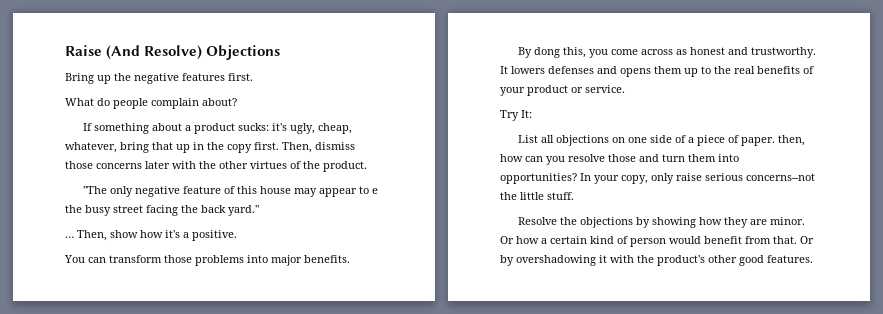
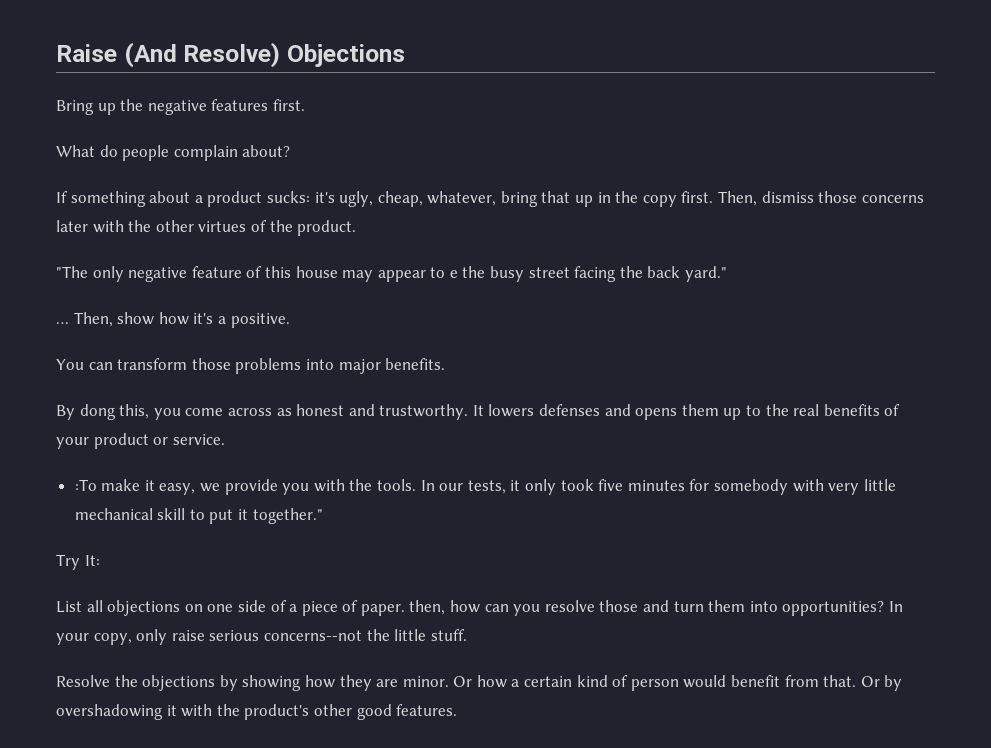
+ :To make it easy, we provide you with the tools. In our tests, it only took five minutes for somebody with very little mechanical skill to put it together."

